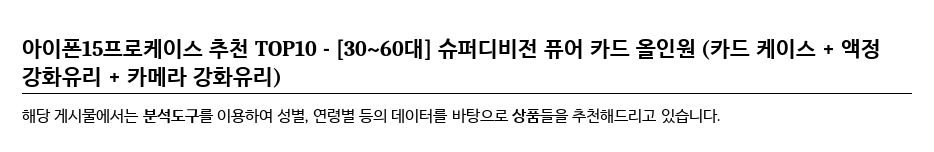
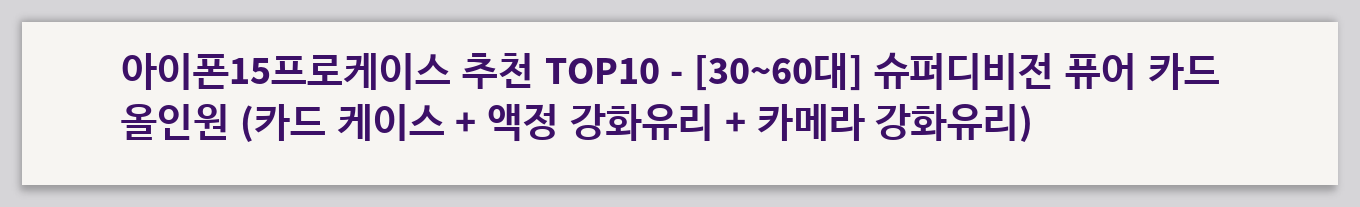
- 해당 게시물에서는 분석도구를 이용하여 성별, 연령별 등의 데이터를 바탕으로 상품들을 추천해드리고 있습니다.

